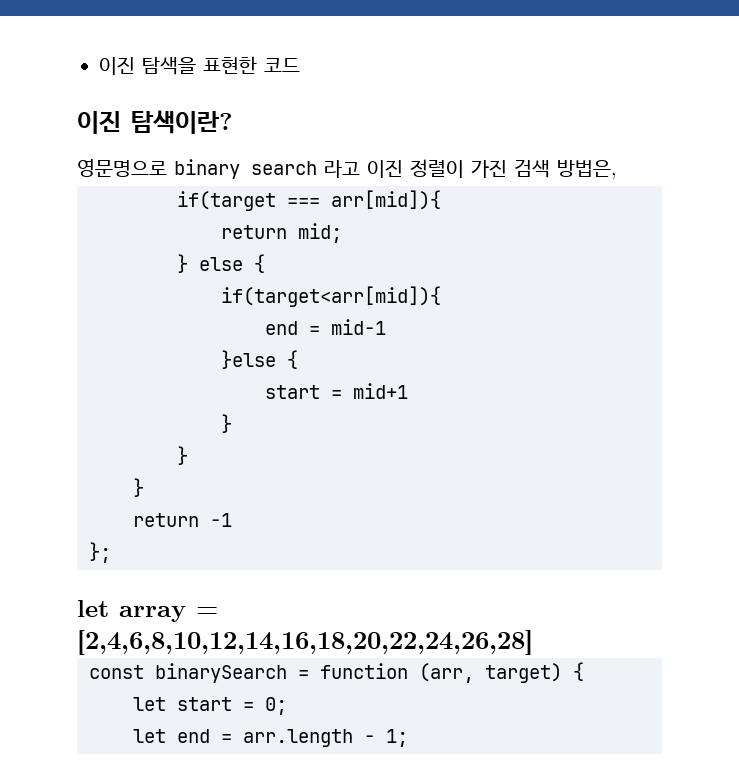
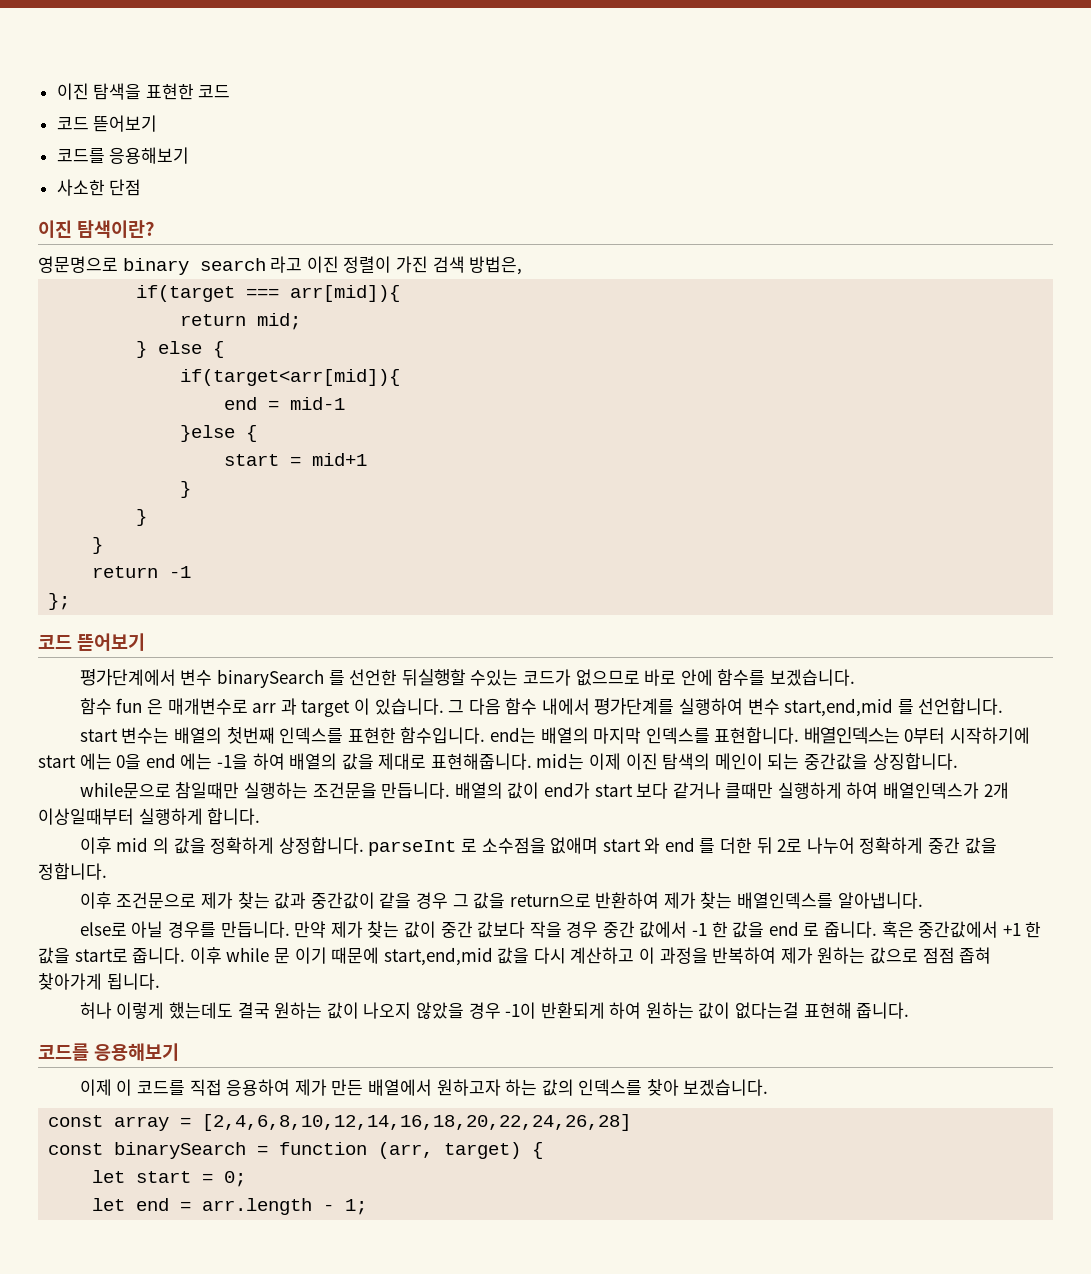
  이진 탐색을 표현한 코드
+ 코드 뜯어보기
+ 코드를 응용해보기
+ 사소한 단점
  };
- let array = [2,4,6,8,10,12,14,16,18,20,22,24,26,28]
+ 코드 뜯어보기
+ 평가단계에서 변수 binarySearch 를 선언한 뒤실행할 수있는 코드가 없으므로 바로 안에 함수를 보겠습니다.
+ 함수 fun 은 매개변수로 arr 과 target 이 있습니다. 그 다음 함수 내에서 평가단계를 실행하여 변수 start,end,mid 를 선언합니다.
+ start 변수는 배열의 첫번째 인덱스를 표현한 함수입니다. end는 배열의 마지막 인덱스를 표현합니다. 배열인덱스는 0부터 시작하기에 start 에는 0을 end 에는 -1을 하여 배열의 값을 제대로 표현해줍니다. mid는 이제 이진 탐색의 메인이 되는 중간값을 상징합니다.
+ while문으로 참일때만 실행하는 조건문을 만듭니다. 배열의 값이 end가 start 보다 같거나 클때만 실행하게 하여 배열인덱스가 2개 이상일때부터 실행하게 합니다.
+ 이후 mid 의 값을 정확하게 상정합니다. parseInt 로 소수점을 없애며 start 와 end 를 더한 뒤 2로 나누어 정확하게 중간 값을 정합니다.
+ 이후 조건문으로 제가 찾는 값과 중간값이 같을 경우 그 값을 return으로 반환하여 제가 찾는 배열인덱스를 알아냅니다.
+ else로 아닐 경우를 만듭니다. 만약 제가 찾는 값이 중간 값보다 작을 경우 중간 값에서 -1 한 값을 end 로 줍니다. 혹은 중간값에서 +1 한 값을 start로 줍니다. 이후 while 문 이기 때문에 start,end,mid 값을 다시 계산하고 이 과정을 반복하여 제가 원하는 값으로 점점 좁혀 찾아가게 됩니다.
+ 허나 이렇게 했는데도 결국 원하는 값이 나오지 않았을 경우 -1이 반환되게 하여 원하는 값이 없다는걸 표현해 줍니다.
+ 코드를 응용해보기
+ 이제 이 코드를 직접 응용하여 제가 만든 배열에서 원하고자 하는 값의 인덱스를 찾아 보겠습니다.
+ const array = [2,4,6,8,10,12,14,16,18,20,22,24,26,28]

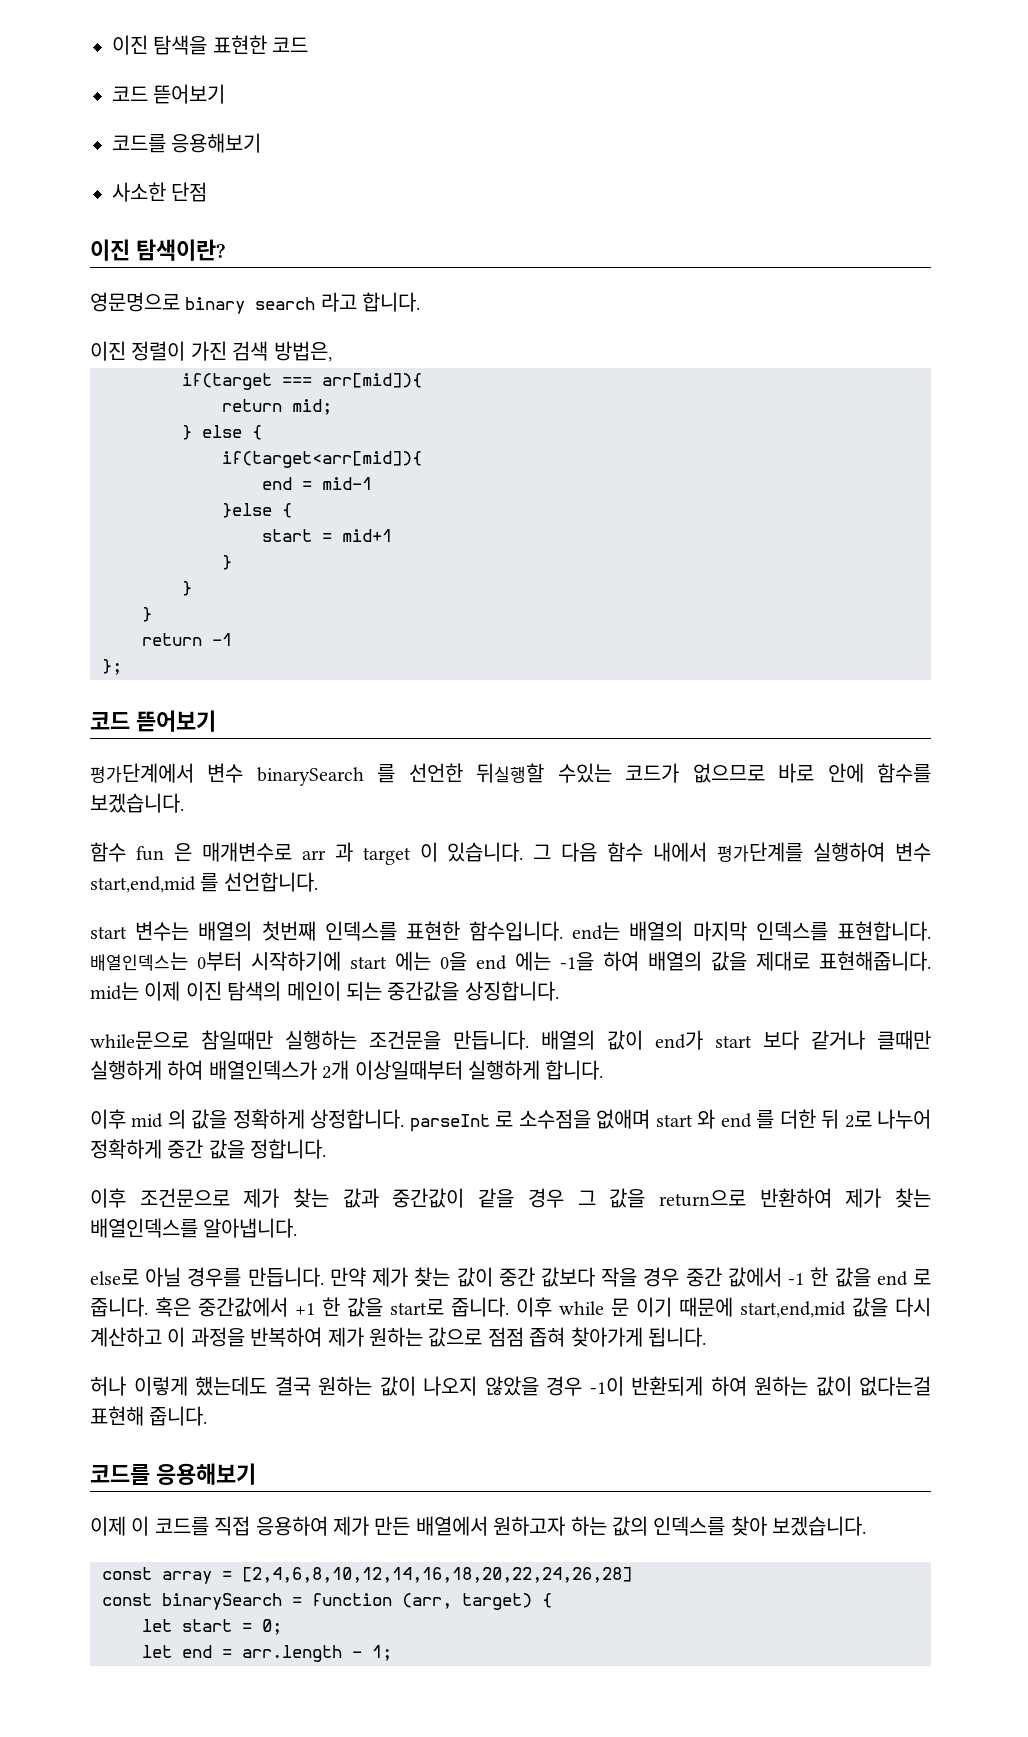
- 영문명으로 binary search 라고 이진 정렬이 가진 검색 방법은,
+ 영문명으로 binary search 라고 합니다.
+ 이진 정렬이 가진 검색 방법은,

